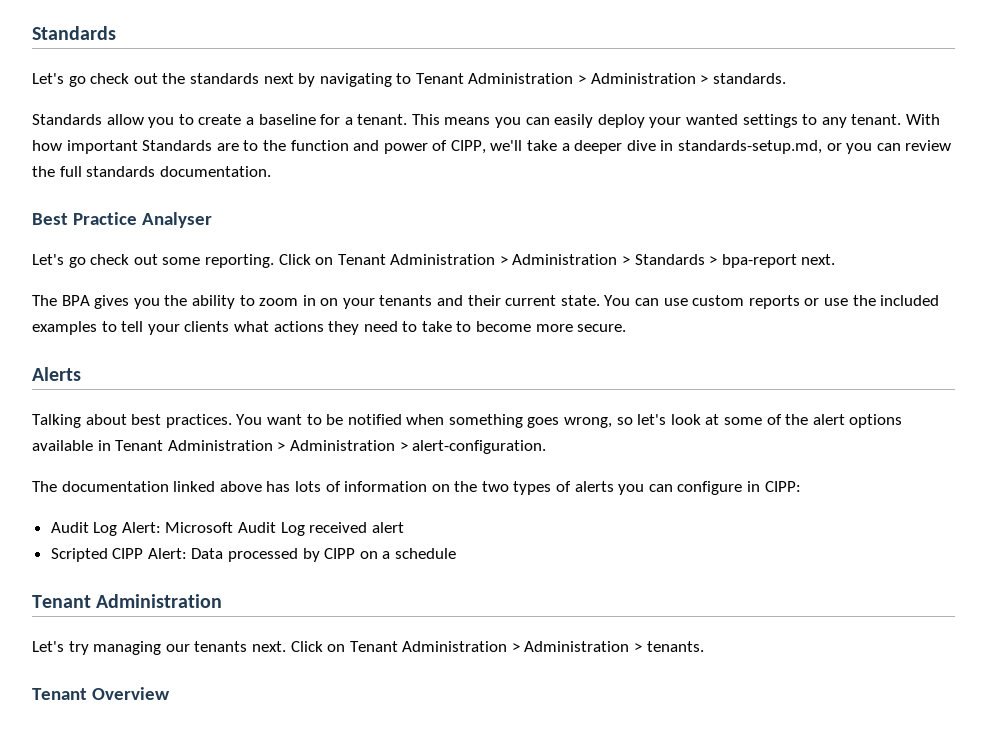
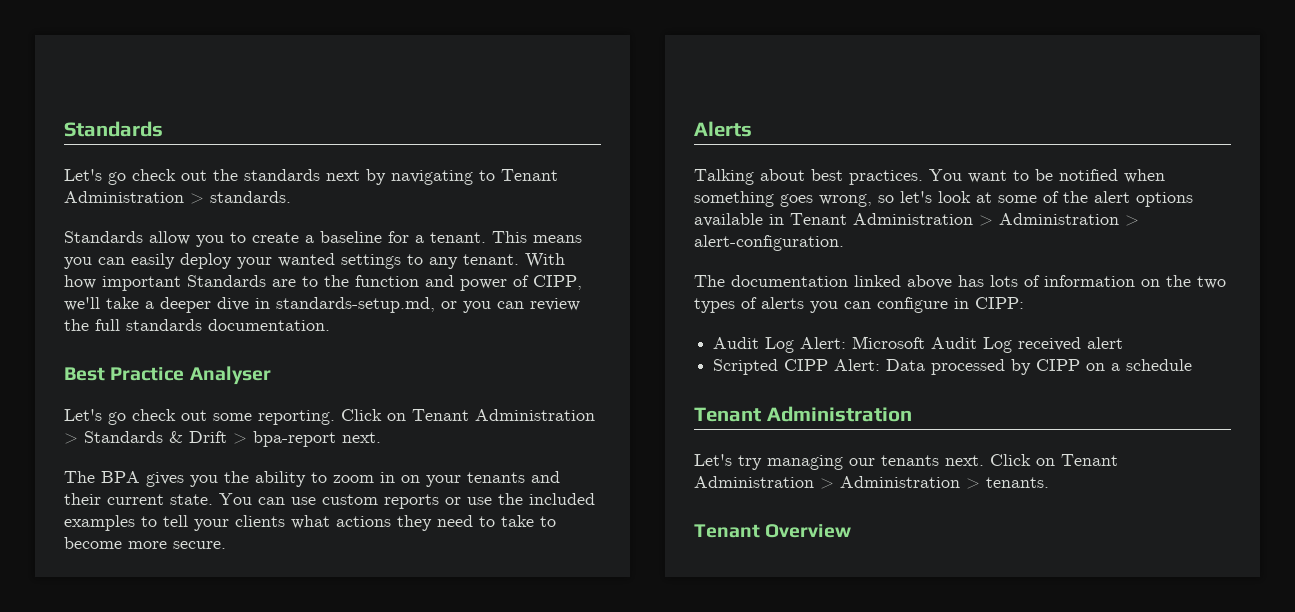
- Let's go check out the standards next by navigating to Tenant Administration > Administration > standards.
+ Let's go check out the standards next by navigating to Tenant Administration > standards.
- Click on Tenant Administration > Administration > Standards > bpa-report next.
+ Click on Tenant Administration > Standards & Drift > bpa-report next.

